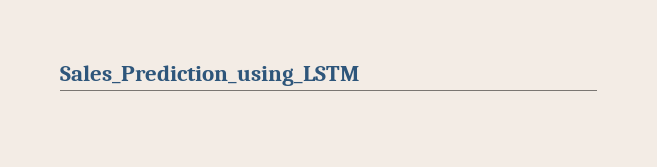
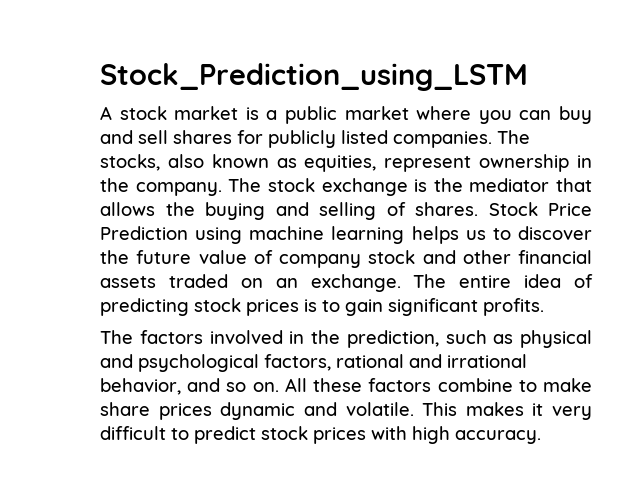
- Sales_Prediction_using_LSTM
+ Stock_Prediction_using_LSTM
+ A stock market is a public market where you can buy and sell shares for publicly listed companies. The stocks, also known as equities, represent ownership in the company. The stock exchange is the mediator that allows the buying and selling of shares. Stock Price Prediction using machine learning helps us to discover the future value of company stock and other financial assets traded on an exchange. The entire idea of predicting stock prices is to gain significant profits.
+ The factors involved in the prediction, such as physical and psychological factors, rational and irrational behavior, and so on. All these factors combine to make share prices dynamic and volatile. This makes it very difficult to predict stock prices with high accuracy.

